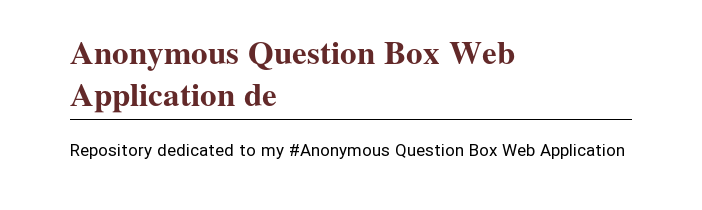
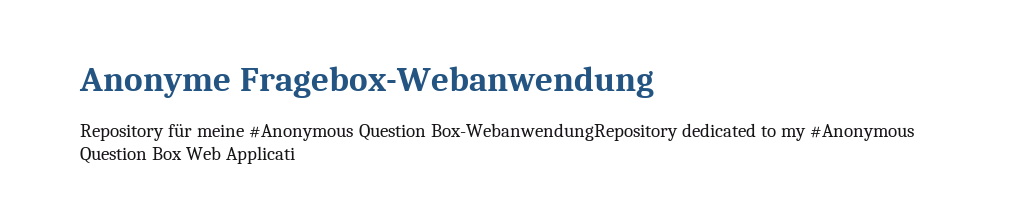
- Anonymous Question Box Web Application de
- Repository dedicated to my #Anonymous Question Box Web Application
+ Anonyme Fragebox-Webanwendung
+ Repository für meine #Anonymous Question Box-WebanwendungRepository dedicated to my #Anonymous Question Box Web Applicati

